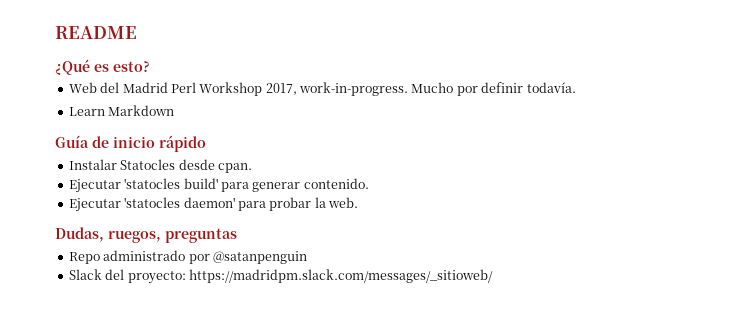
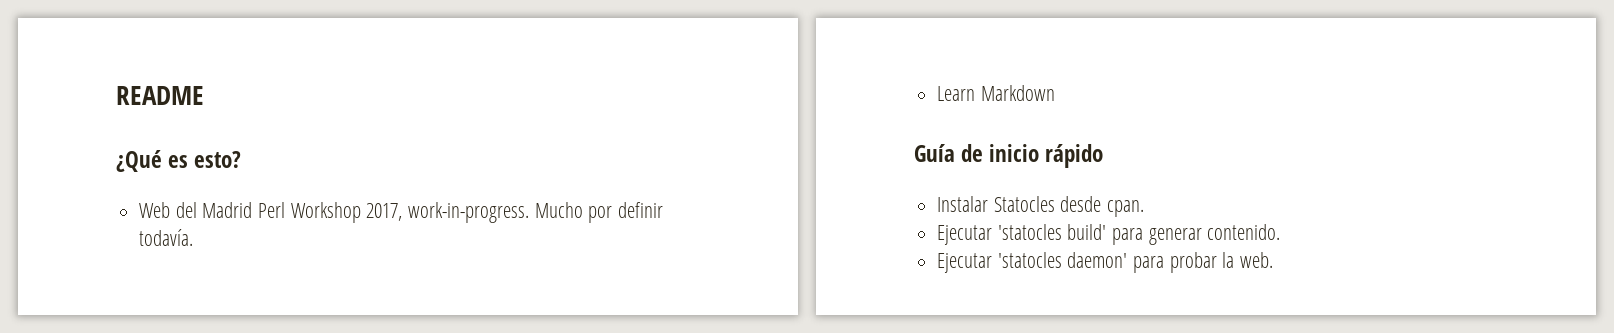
- Dudas, ruegos, preguntas
- Repo administrado por @satanpenguin
- Slack del proyecto: https://madridpm.slack.com/messages/_sitioweb/

